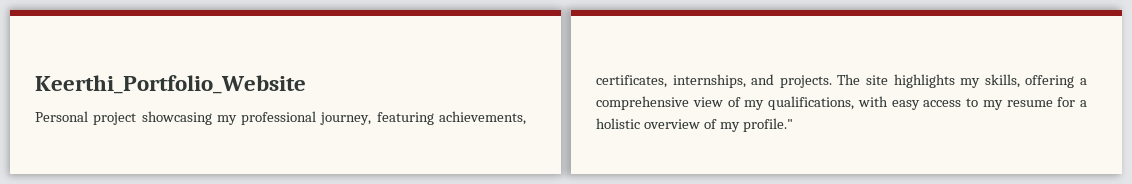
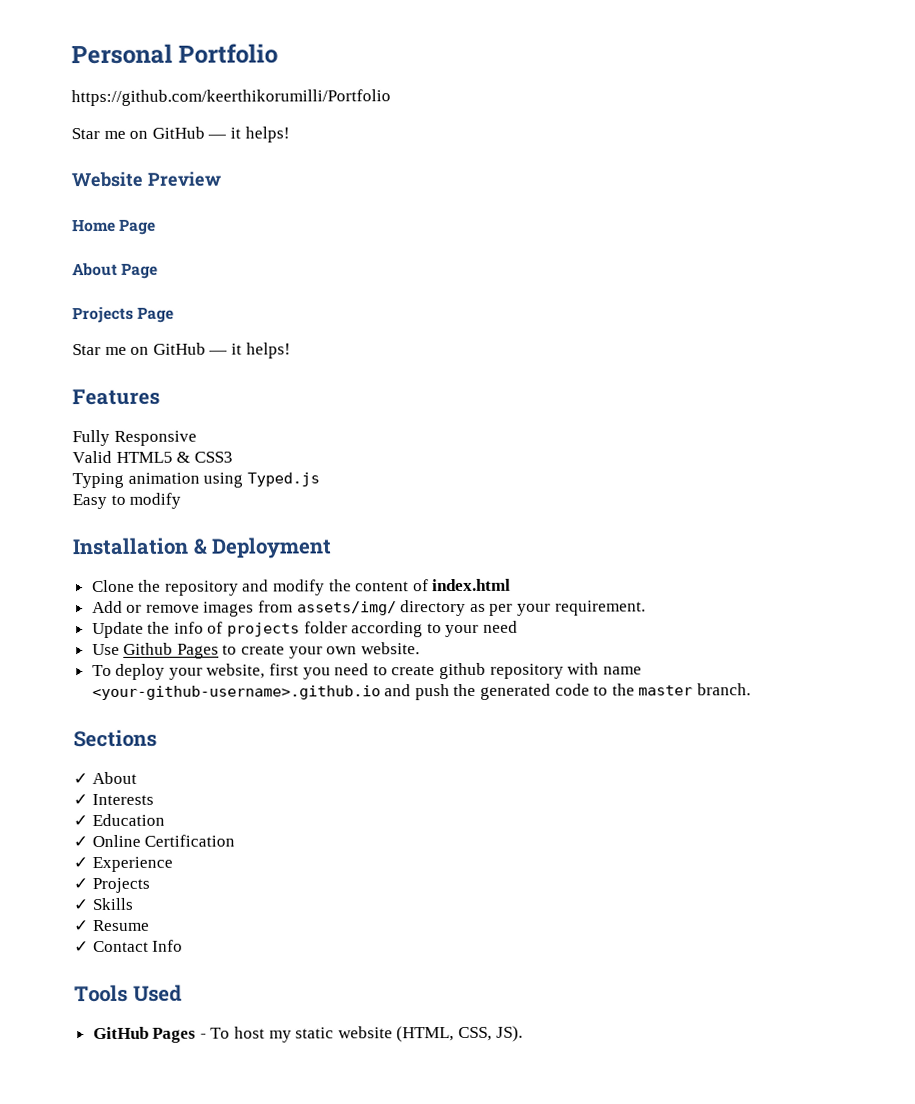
- Keerthi_Portfolio_Website
- Personal project showcasing my professional journey, featuring achievements, certificates, internships, and projects. The site highlights my skills, offering a comprehensive view of my qualifications, with easy access to my resume for a holistic overview of my profile."
+ Personal Portfolio
+ https://github.com/keerthikorumilli/Portfolio
+ Star me on GitHub — it helps!
+ Website Preview
+ Home Page
+ About Page
+ Projects Page
+ Star me on GitHub — it helps!
+ Features
+ Fully Responsive
+ Valid HTML5 & CSS3
+ Typing animation using Typed.js
+ Easy to modify
+ Installation & Deployment
+ Clone the repository and modify the content of index.html
+ Add or remove images from assets/img/ directory as per your requirement.
+ Update the info of projects folder according to your need
+ Use Github Pages to create your own website.
+ To deploy your website, first you need to create github repository with name <your-github-username>.github.io and push the generated code to the master branch.
+ Sections
+ ✓ About
+ ✓ Interests
+ ✓ Education
+ ✓ Online Certification
+ ✓ Experience
+ ✓ Projects
+ ✓ Skills
+ ✓ Resume
+ ✓ Contact Info
+ Tools Used
+ GitHub Pages - To host my static website (HTML, CSS, JS).

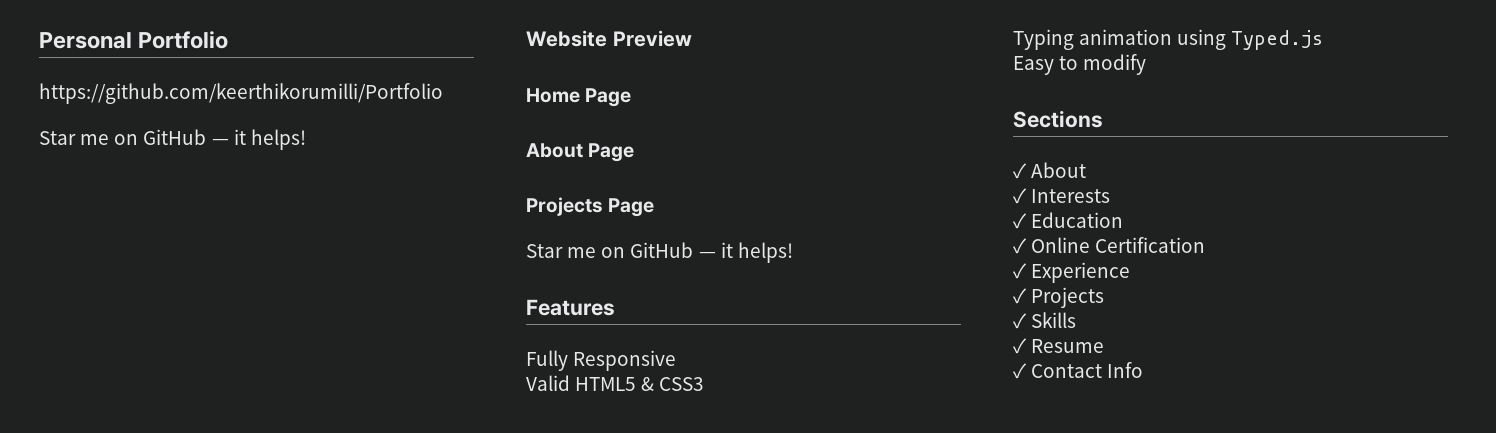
- Installation & Deployment
- Clone the repository and modify the content of index.html
- Add or remove images from assets/img/ directory as per your requirement.
- Update the info of projects folder according to your need
- Use Github Pages to create your own website.
- To deploy your website, first you need to create github repository with name <your-github-username>.github.io and push the generated code to the master branch.
- Tools Used
- GitHub Pages - To host my static website (HTML, CSS, JS).

